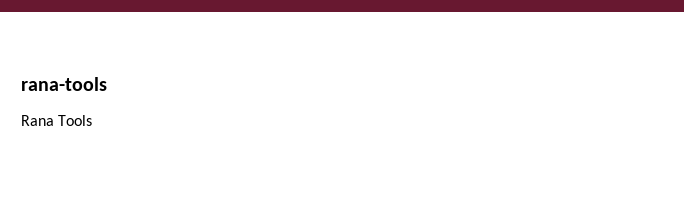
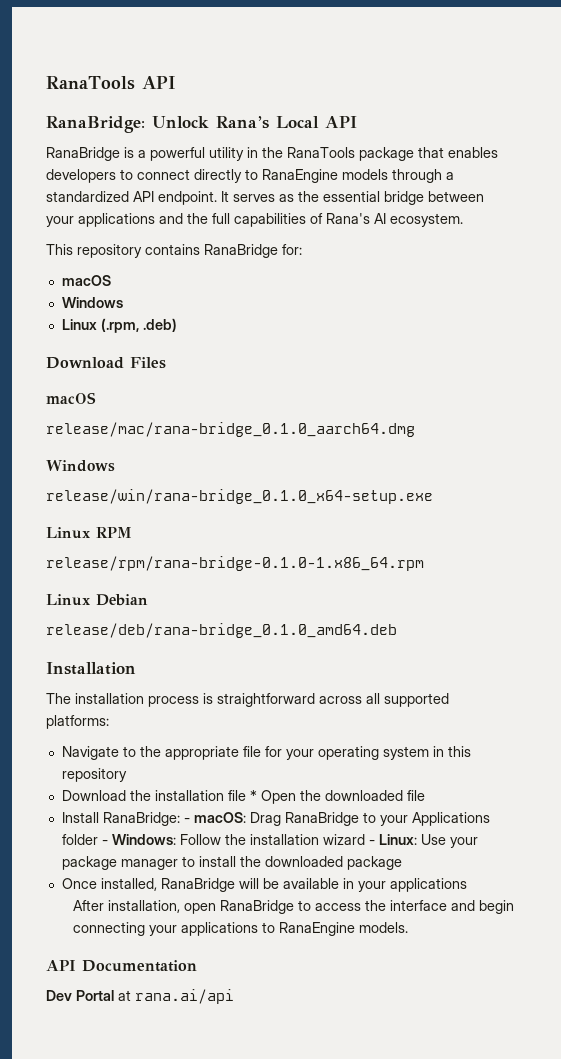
- rana-tools
- Rana Tools
+ RanaTools API
+ RanaBridge: Unlock Rana’s Local API
+ RanaBridge is a powerful utility in the RanaTools package that enables developers to connect directly to RanaEngine models through a standardized API endpoint. It serves as the essential bridge between your applications and the full capabilities of Rana's AI ecosystem.
+ This repository contains RanaBridge for:
+ macOS
+ Windows
+ Linux (.rpm, .deb)
+ Download Files
+ macOS
+ release/mac/rana-bridge_0.1.0_aarch64.dmg
+ Windows
+ release/win/rana-bridge_0.1.0_x64-setup.exe
+ Linux RPM
+ release/rpm/rana-bridge-0.1.0-1.x86_64.rpm
+ Linux Debian
+ release/deb/rana-bridge_0.1.0_amd64.deb
+ Installation
+ The installation process is straightforward across all supported platforms:
+ Navigate to the appropriate file for your operating system in this repository
+ Download the installation file * Open the downloaded file
+ Install RanaBridge: - macOS: Drag RanaBridge to your Applications folder - Windows: Follow the installation wizard - Linux: Use your package manager to install the downloaded package
+ Once installed, RanaBridge will be available in your applications
+ After installation, open RanaBridge to access the interface and begin connecting your applications to RanaEngine models.
+ API Documentation
+ Dev Portal at rana.ai/api

